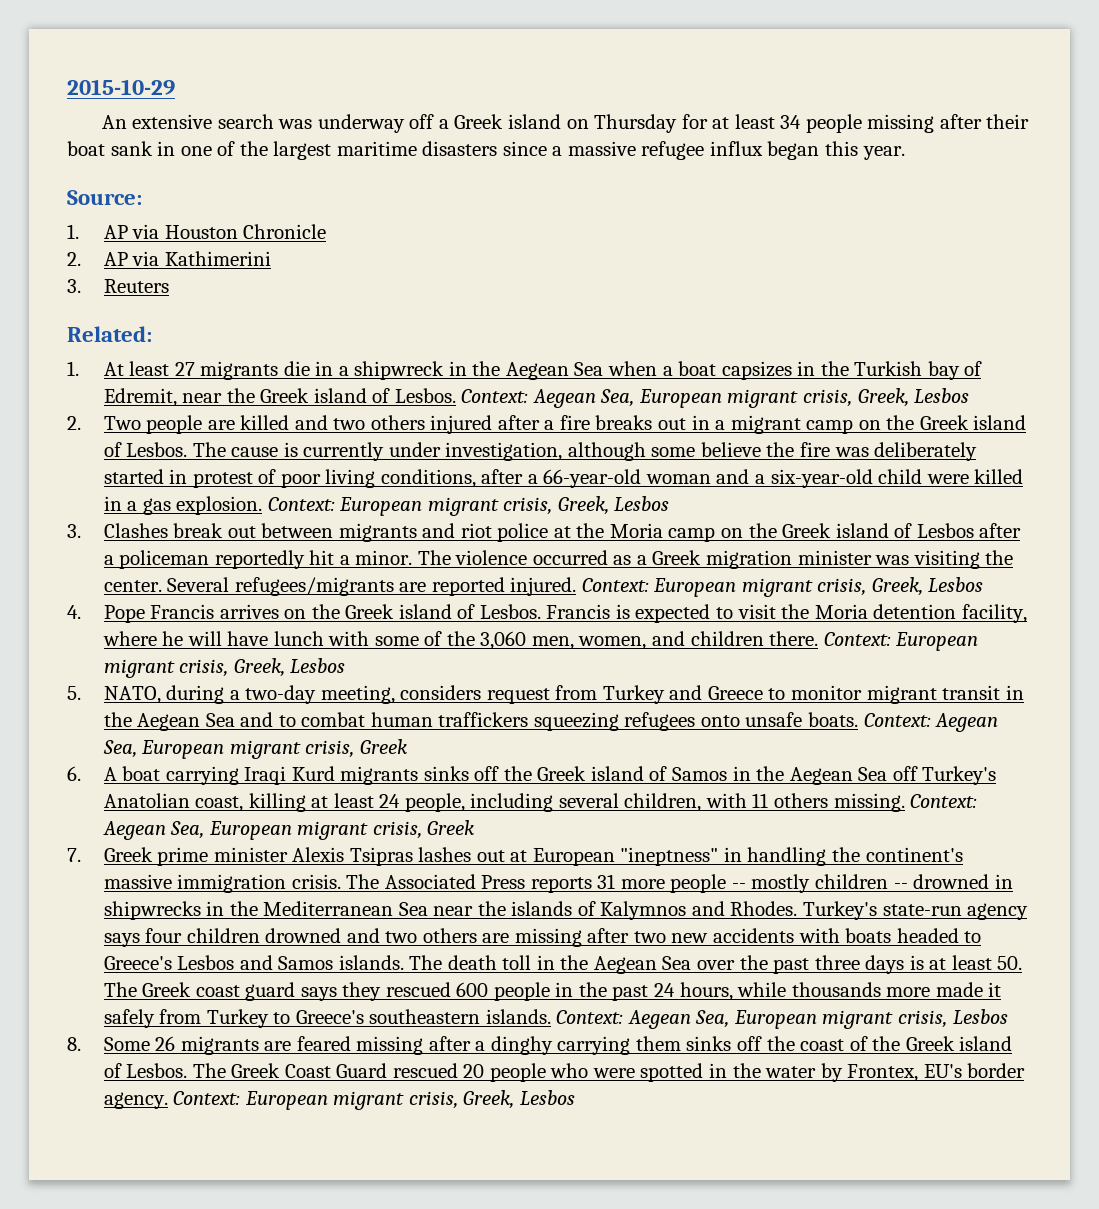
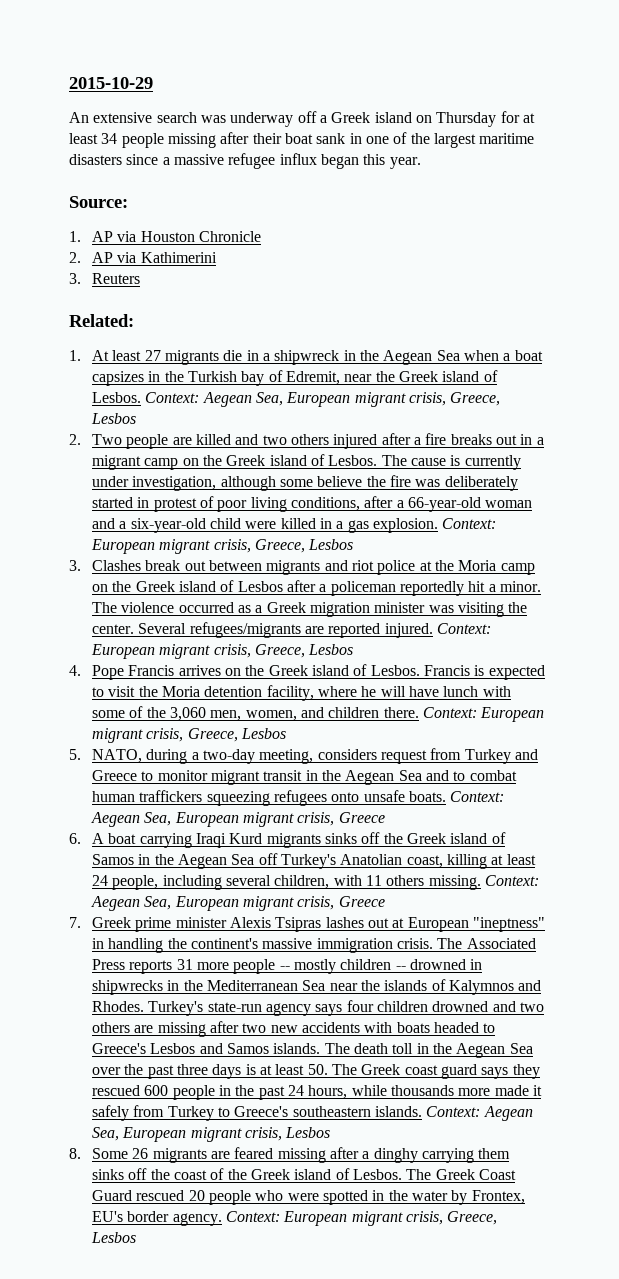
- Context: Aegean Sea, European migrant crisis, Greek, Lesbos
+ Context: Aegean Sea, European migrant crisis, Greece, Lesbos
- The cause is currently under investigation, although some believe the fire was deliberately started in protest of poor living conditions, after a 66-year-old woman and a six-year-old child were killed in a gas explosion. Context: European migrant crisis, Greek, Lesbos
+ The cause is currently under investigation, although some believe the fire was deliberately started in protest of poor living conditions, after a 66-year-old woman and a six-year-old child were killed in a gas explosion. Context: European migrant crisis, Greece, Lesbos
- Several refugees/migrants are reported injured. Context: European migrant crisis, Greek, Lesbos
+ Several refugees/migrants are reported injured. Context: European migrant crisis, Greece, Lesbos
- Francis is expected to visit the Moria detention facility, where he will have lunch with some of the 3,060 men, women, and children there. Context: European migrant crisis, Greek, Lesbos
+ Francis is expected to visit the Moria detention facility, where he will have lunch with some of the 3,060 men, women, and children there. Context: European migrant crisis, Greece, Lesbos
- 5. NATO, during a two-day meeting, considers request from Turkey and Greece to monitor migrant transit in the Aegean Sea and to combat human traffickers squeezing refugees onto unsafe boats. Context: Aegean Sea, European migrant crisis, Greek
+ 5. NATO, during a two-day meeting, considers request from Turkey and Greece to monitor migrant transit in the Aegean Sea and to combat human traffickers squeezing refugees onto unsafe boats. Context: Aegean Sea, European migrant crisis, Greece
- 6. A boat carrying Iraqi Kurd migrants sinks off the Greek island of Samos in the Aegean Sea off Turkey's Anatolian coast, killing at least 24 people, including several children, with 11 others missing. Context: Aegean Sea, European migrant crisis, Greek
+ 6. A boat carrying Iraqi Kurd migrants sinks off the Greek island of Samos in the Aegean Sea off Turkey's Anatolian coast, killing at least 24 people, including several children, with 11 others missing. Context: Aegean Sea, European migrant crisis, Greece
- The Greek Coast Guard rescued 20 people who were spotted in the water by Frontex, EU's border agency. Context: European migrant crisis, Greek, Lesbos
+ The Greek Coast Guard rescued 20 people who were spotted in the water by Frontex, EU's border agency. Context: European migrant crisis, Greece, Lesbos

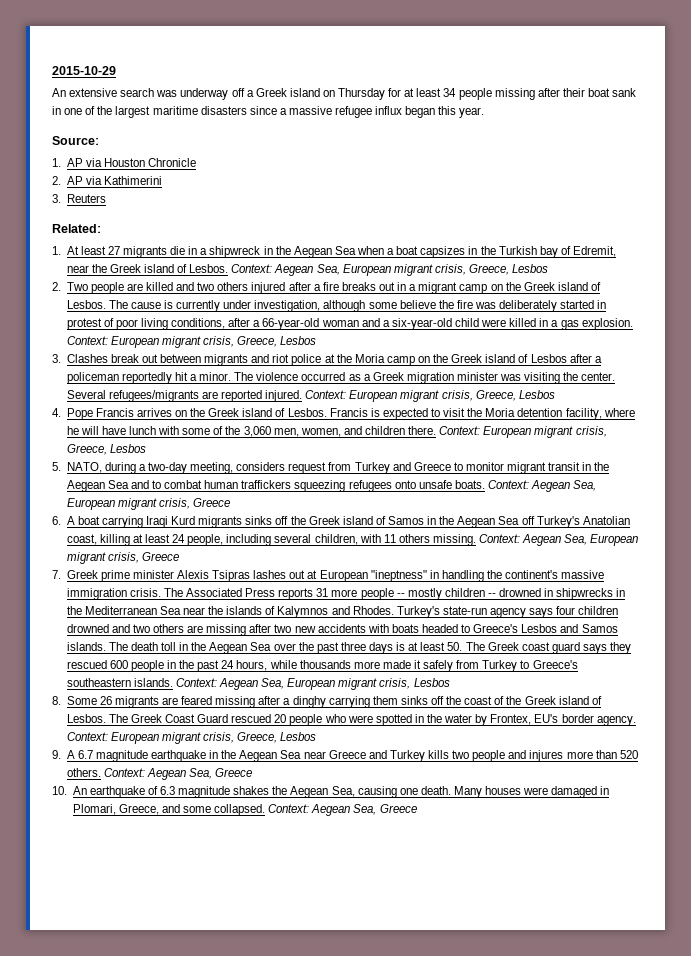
+ 9. A 6.7 magnitude earthquake in the Aegean Sea near Greece and Turkey kills two people and injures more than 520 others. Context: Aegean Sea, Greece
+ 10. An earthquake of 6.3 magnitude shakes the Aegean Sea, causing one death. Many houses were damaged in Plomari, Greece, and some collapsed. Context: Aegean Sea, Greece

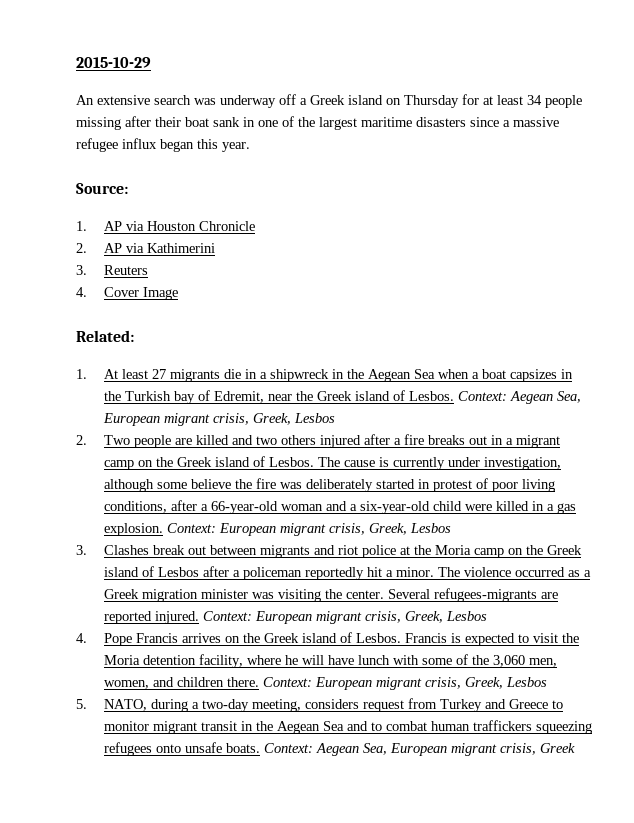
+ 4. Cover Image
- Context: Aegean Sea, European migrant crisis, Greece, Lesbos
+ Context: Aegean Sea, European migrant crisis, Greek, Lesbos
- The cause is currently under investigation, although some believe the fire was deliberately started in protest of poor living conditions, after a 66-year-old woman and a six-year-old child were killed in a gas explosion. Context: European migrant crisis, Greece, Lesbos
+ The cause is currently under investigation, although some believe the fire was deliberately started in protest of poor living conditions, after a 66-year-old woman and a six-year-old child were killed in a gas explosion. Context: European migrant crisis, Greek, Lesbos
- Several refugees/migrants are reported injured. Context: European migrant crisis, Greece, Lesbos
+ Several refugees-migrants are reported injured. Context: European migrant crisis, Greek, Lesbos
- Francis is expected to visit the Moria detention facility, where he will have lunch with some of the 3,060 men, women, and children there. Context: European migrant crisis, Greece, Lesbos
+ Francis is expected to visit the Moria detention facility, where he will have lunch with some of the 3,060 men, women, and children there. Context: European migrant crisis, Greek, Lesbos
- 5. NATO, during a two-day meeting, considers request from Turkey and Greece to monitor migrant transit in the Aegean Sea and to combat human traffickers squeezing refugees onto unsafe boats. Context: Aegean Sea, European migrant crisis, Greece
- 6. A boat carrying Iraqi Kurd migrants sinks off the Greek island of Samos in the Aegean Sea off Turkey's Anatolian coast, killing at least 24 people, including several children, with 11 others missing. Context: Aegean Sea, European migrant crisis, Greece
- 7. Greek prime minister Alexis Tsipras lashes out at European "ineptness" in handling the continent's massive immigration crisis. The Associated Press reports 31 more people -- mostly children -- drowned in shipwrecks in the Mediterranean Sea near the islands of Kalymnos and Rhodes. Turkey's state-run agency says four children drowned and two others are missing after two new accidents with boats headed to Greece's Lesbos and Samos islands. The death toll in the Aegean Sea over the past three days is at least 50. The Greek coast guard says they rescued 600 people in the past 24 hours, while thousands more made it safely from Turkey to Greece's southeastern islands. Context: Aegean Sea, European migrant crisis, Lesbos
- 8. Some 26 migrants are feared missing after a dinghy carrying them sinks off the coast of the Greek island of Lesbos. The Greek Coast Guard rescued 20 people who were spotted in the water by Frontex, EU's border agency. Context: European migrant crisis, Greece, Lesbos
- 9. A 6.7 magnitude earthquake in the Aegean Sea near Greece and Turkey kills two people and injures more than 520 others. Context: Aegean Sea, Greece
- 10. An earthquake of 6.3 magnitude shakes the Aegean Sea, causing one death. Many houses were damaged in Plomari, Greece, and some collapsed. Context: Aegean Sea, Greece
+ 5. NATO, during a two-day meeting, considers request from Turkey and Greece to monitor migrant transit in the Aegean Sea and to combat human traffickers squeezing refugees onto unsafe boats. Context: Aegean Sea, European migrant crisis, Greek

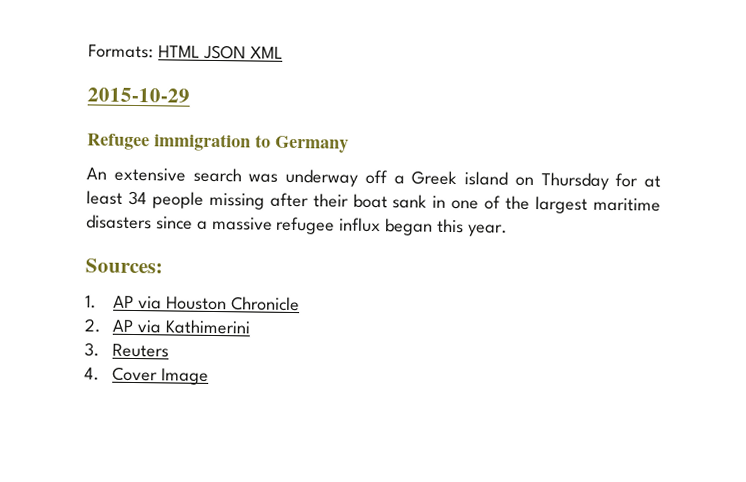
+ Formats: HTML JSON XML
  2015-10-29
+ Refugee immigration to Germany
- Source:
+ Sources:
- Related:
- 1. At least 27 migrants die in a shipwreck in the Aegean Sea when a boat capsizes in the Turkish bay of Edremit, near the Greek island of Lesbos. Context: Aegean Sea, European migrant crisis, Greek, Lesbos
- 2. Two people are killed and two others injured after a fire breaks out in a migrant camp on the Greek island of Lesbos. The cause is currently under investigation, although some believe the fire was deliberately started in protest of poor living conditions, after a 66-year-old woman and a six-year-old child were killed in a gas explosion. Context: European migrant crisis, Greek, Lesbos
- 3. Clashes break out between migrants and riot police at the Moria camp on the Greek island of Lesbos after a policeman reportedly hit a minor. The violence occurred as a Greek migration minister was visiting the center. Several refugees-migrants are reported injured. Context: European migrant crisis, Greek, Lesbos
- 4. Pope Francis arrives on the Greek island of Lesbos. Francis is expected to visit the Moria detention facility, where he will have lunch with some of the 3,060 men, women, and children there. Context: European migrant crisis, Greek, Lesbos
- 5. NATO, during a two-day meeting, considers request from Turkey and Greece to monitor migrant transit in the Aegean Sea and to combat human traffickers squeezing refugees onto unsafe boats. Context: Aegean Sea, European migrant crisis, Greek

